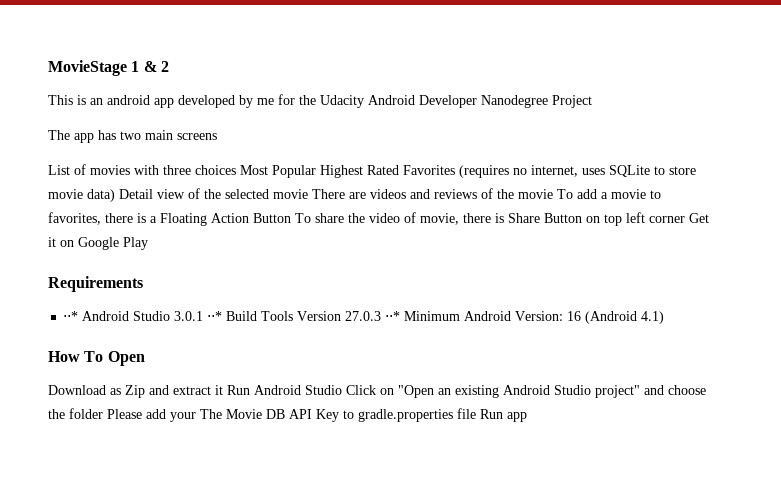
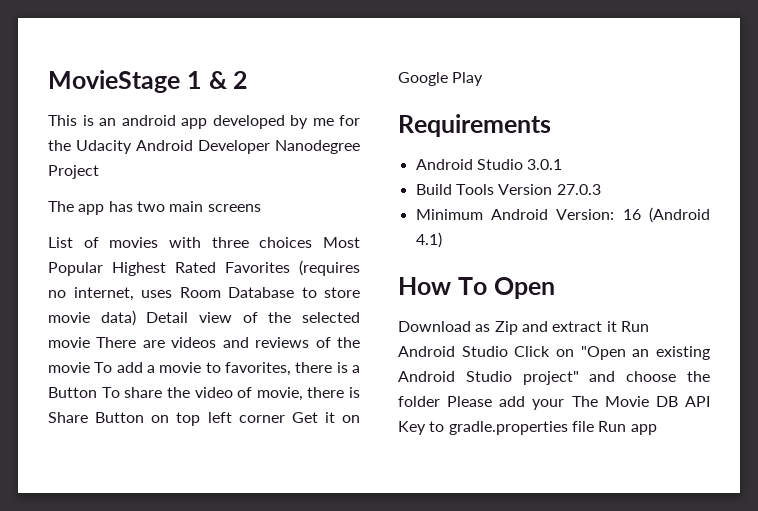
- List of movies with three choices Most Popular Highest Rated Favorites (requires no internet, uses SQLite to store movie data) Detail view of the selected movie There are videos and reviews of the movie To add a movie to favorites, there is a Floating Action Button To share the video of movie, there is Share Button on top left corner Get it on Google Play
+ List of movies with three choices Most Popular Highest Rated Favorites (requires no internet, uses Room Database to store movie data) Detail view of the selected movie There are videos and reviews of the movie To add a movie to favorites, there is a Button To share the video of movie, there is Share Button on top left corner Get it on Google Play
- ⋅⋅* Android Studio 3.0.1 ⋅⋅* Build Tools Version 27.0.3 ⋅⋅* Minimum Android Version: 16 (Android 4.1)
+ Android Studio 3.0.1
+ Build Tools Version 27.0.3
+ Minimum Android Version: 16 (Android 4.1)

